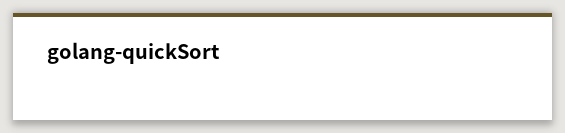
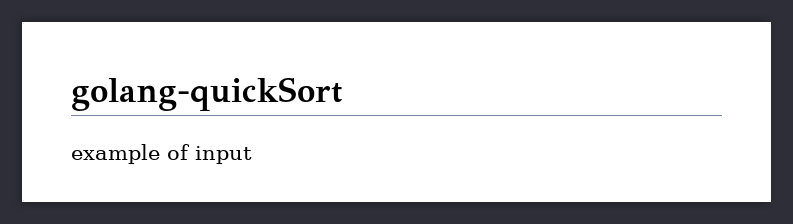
+ example of input

